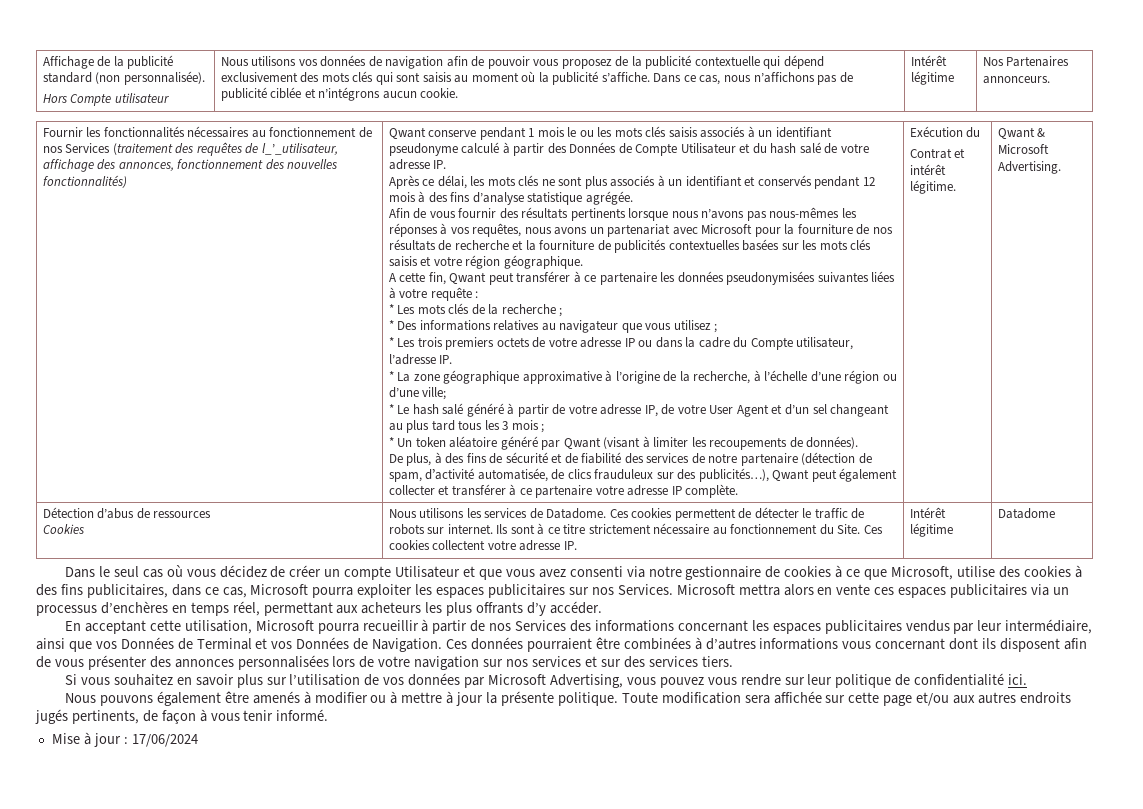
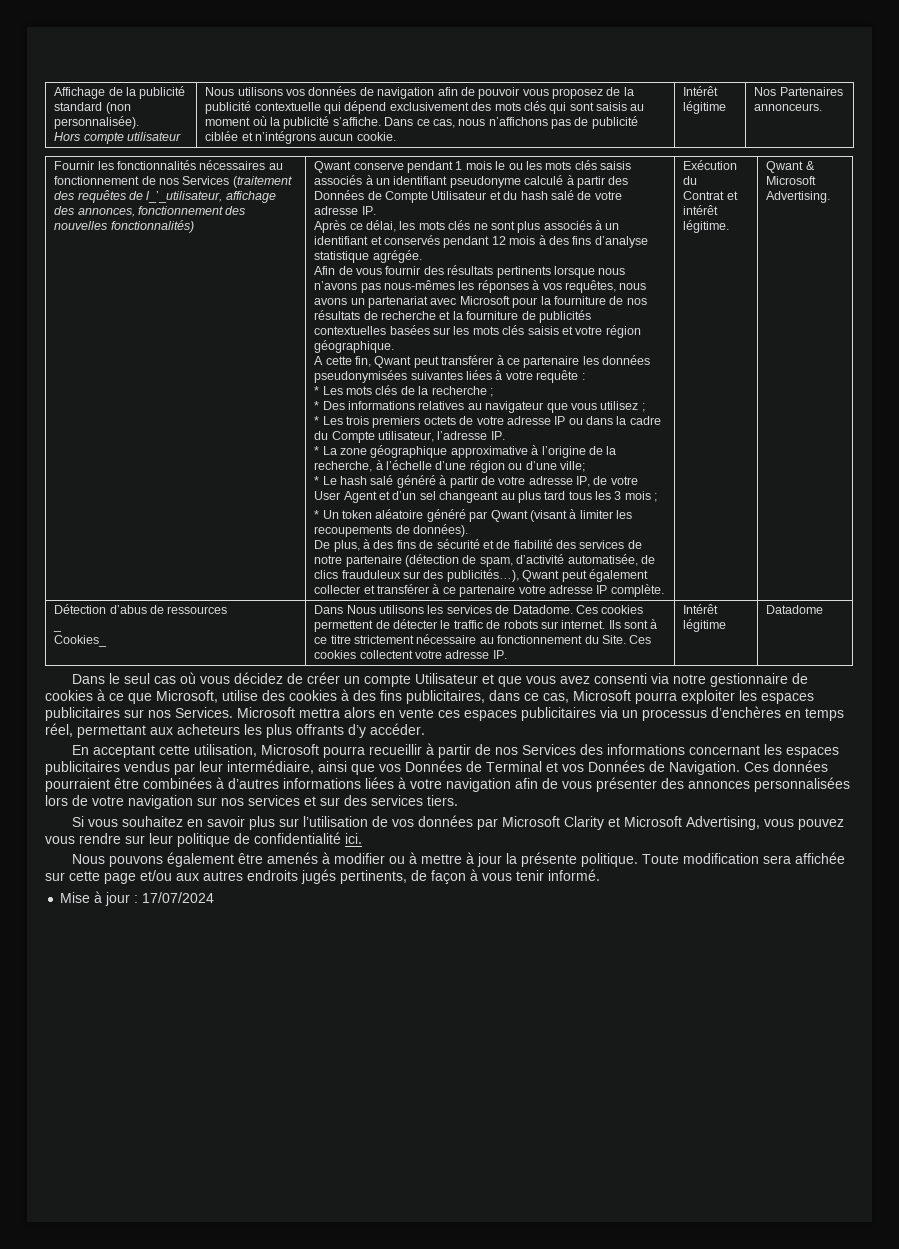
- Hors Compte utilisateur
+ Hors compte utilisateur
- Cookies | Nous utilisons les services de Datadome.
+ _
+ Cookies_ | Dans Nous utilisons les services de Datadome.
- Ces données pourraient être combinées à d’autres informations vous concernant dont ils disposent afin de vous présenter des annonces personnalisées lors de votre navigation sur nos services et sur des services tiers.
+ Ces données pourraient être combinées à d’autres informations liées à votre navigation afin de vous présenter des annonces personnalisées lors de votre navigation sur nos services et sur des services tiers.
- Si vous souhaitez en savoir plus sur l’utilisation de vos données par Microsoft Advertising, vous pouvez vous rendre sur leur politique de confidentialité ici.
+ Si vous souhaitez en savoir plus sur l’utilisation de vos données par Microsoft Clarity et Microsoft Advertising, vous pouvez vous rendre sur leur politique de confidentialité ici.
- Mise à jour : 17/06/2024
+ Mise à jour : 17/07/2024

